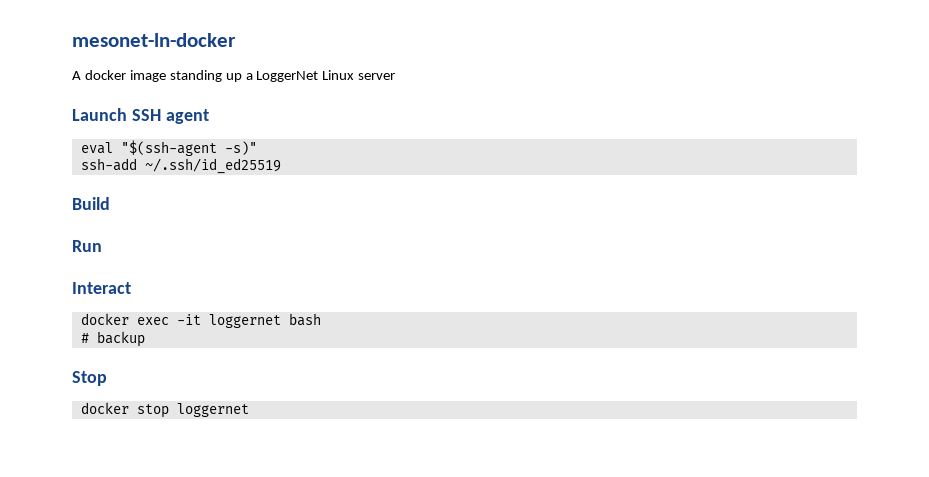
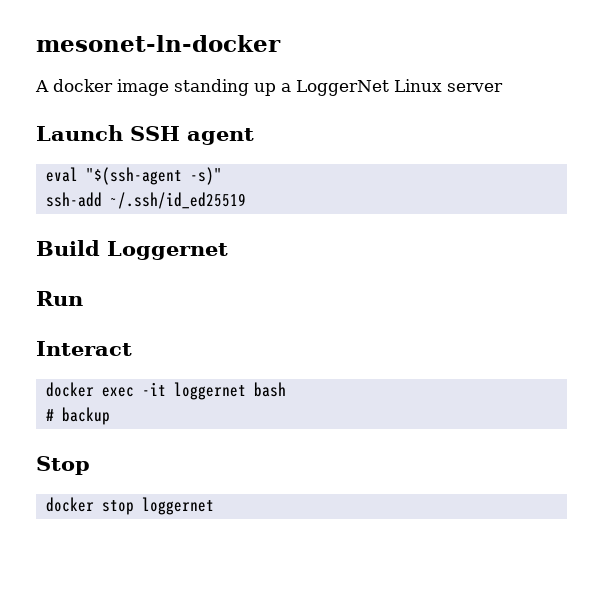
- Build
+ Build Loggernet

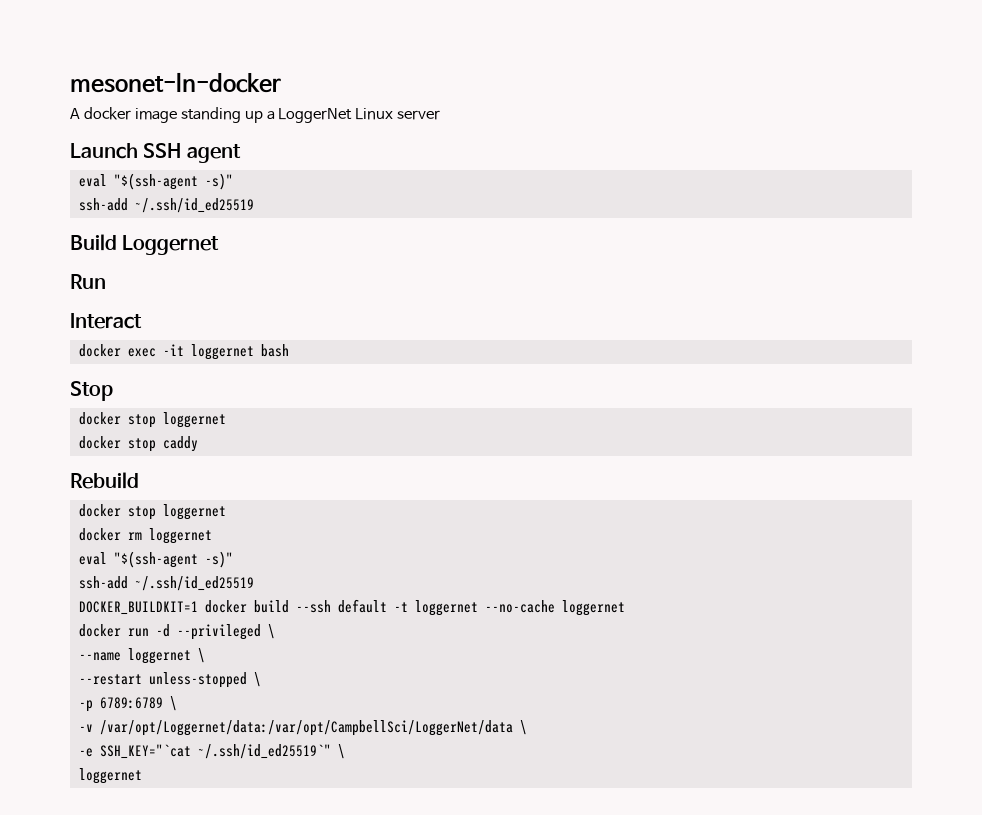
- # backup
+ docker stop caddy
+ Rebuild
+ docker stop loggernet
+ docker rm loggernet
+ eval "$(ssh-agent -s)"
+ ssh-add ~/.ssh/id_ed25519
+ DOCKER_BUILDKIT=1 docker build --ssh default -t loggernet --no-cache loggernet
+ docker run -d --privileged \
+ --name loggernet \
+ --restart unless-stopped \
+ -p 6789:6789 \
+ -v /var/opt/Loggernet/data:/var/opt/CampbellSci/LoggerNet/data \
+ -e SSH_KEY="`cat ~/.ssh/id_ed25519`" \
+ loggernet

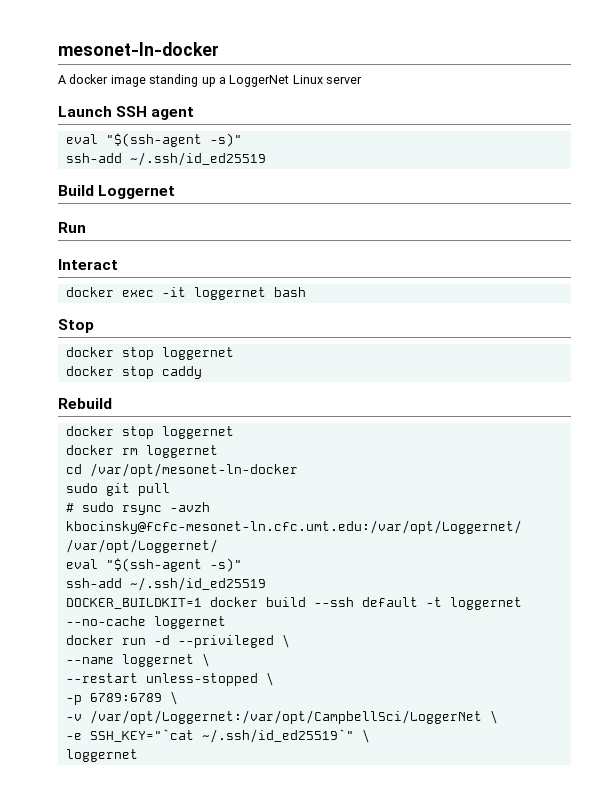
+ cd /var/opt/mesonet-ln-docker
+ sudo git pull
+ # sudo rsync -avzh kbocinsky@fcfc-mesonet-ln.cfc.umt.edu:/var/opt/Loggernet/ /var/opt/Loggernet/
- -v /var/opt/Loggernet/data:/var/opt/CampbellSci/LoggerNet/data \
+ -v /var/opt/Loggernet:/var/opt/CampbellSci/LoggerNet \

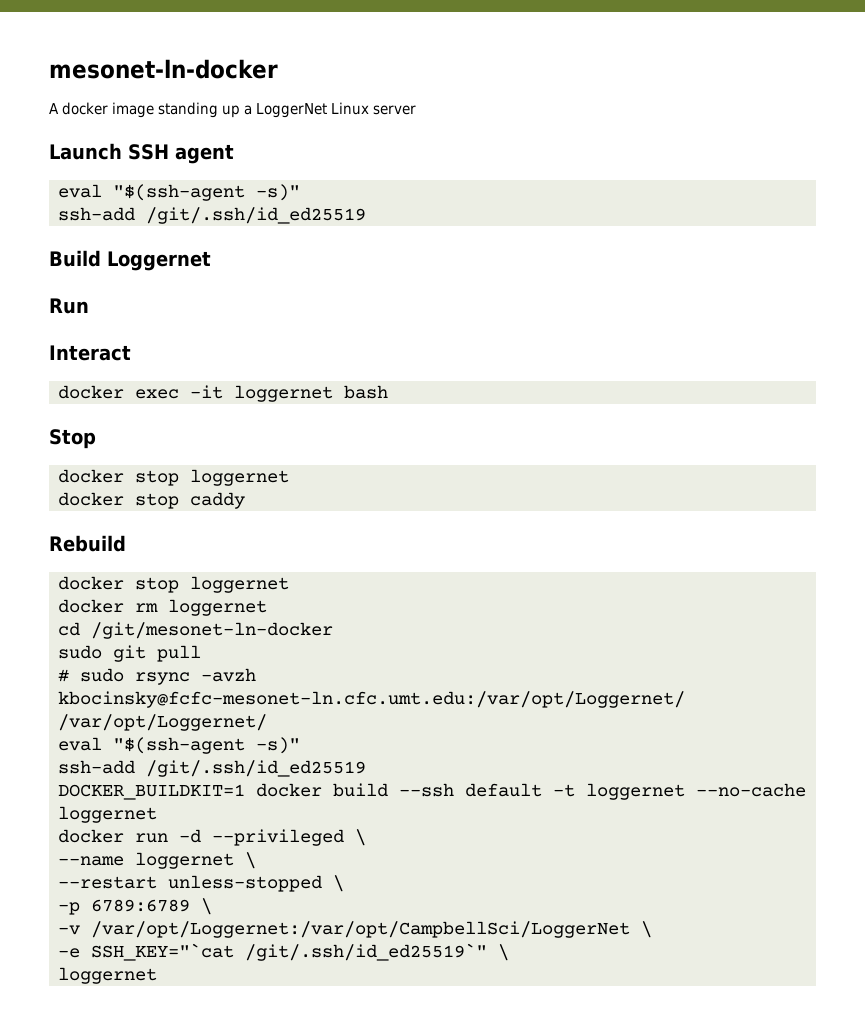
  Launch SSH agent
  eval "$(ssh-agent -s)"
- ssh-add ~/.ssh/id_ed25519
+ ssh-add /git/.ssh/id_ed25519
- cd /var/opt/mesonet-ln-docker
+ cd /git/mesonet-ln-docker
  # sudo rsync -avzh kbocinsky@fcfc-mesonet-ln.cfc.umt.edu:/var/opt/Loggernet/ /var/opt/Loggernet/
  eval "$(ssh-agent -s)"
- ssh-add ~/.ssh/id_ed25519
+ ssh-add /git/.ssh/id_ed25519
- -e SSH_KEY="`cat ~/.ssh/id_ed25519`" \
+ -e SSH_KEY="`cat /git/.ssh/id_ed25519`" \

